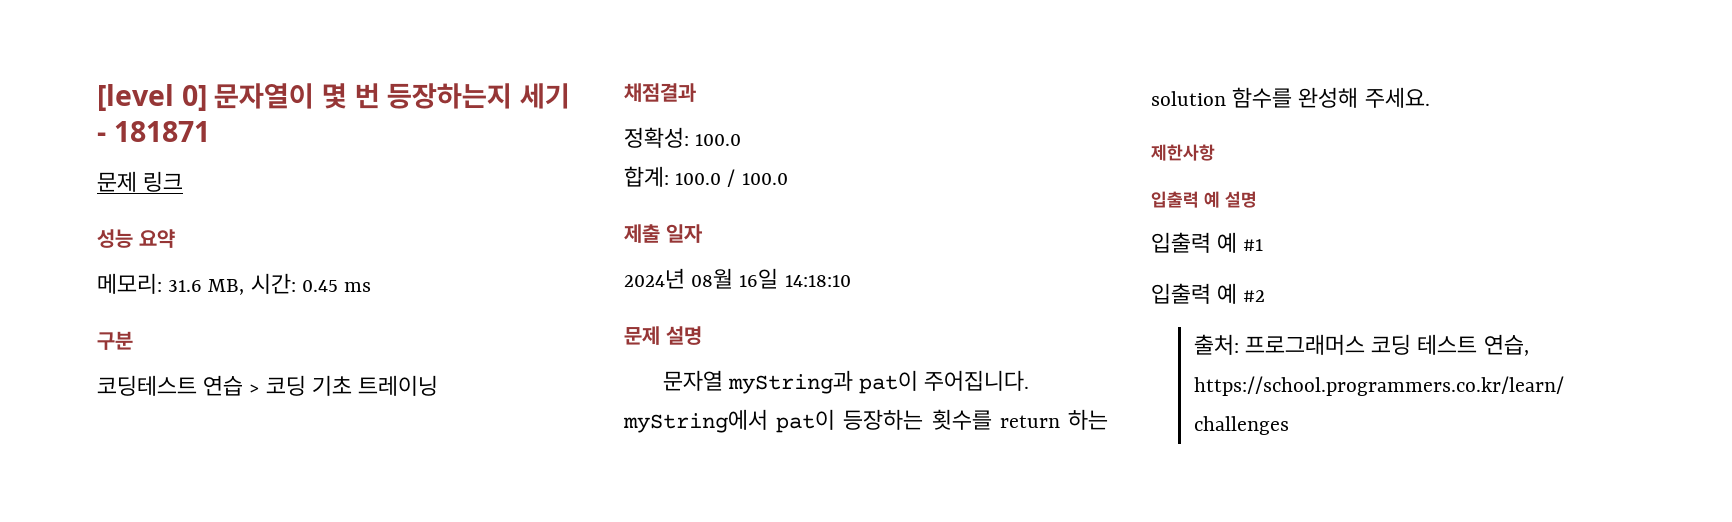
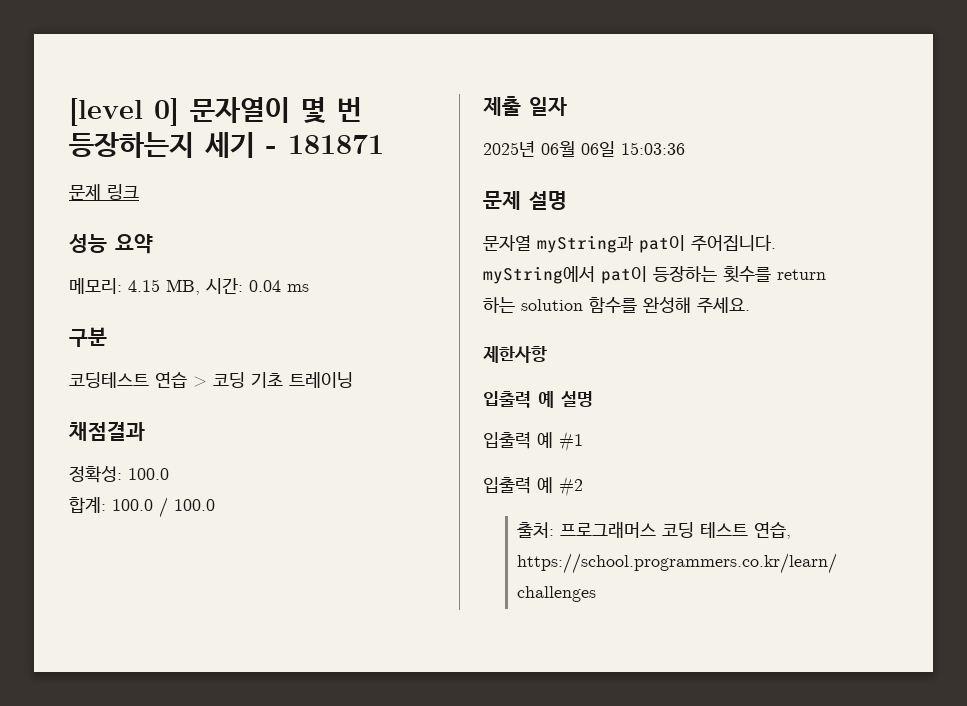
- 메모리: 31.6 MB, 시간: 0.45 ms
+ 메모리: 4.15 MB, 시간: 0.04 ms
- 2024년 08월 16일 14:18:10
+ 2025년 06월 06일 15:03:36

